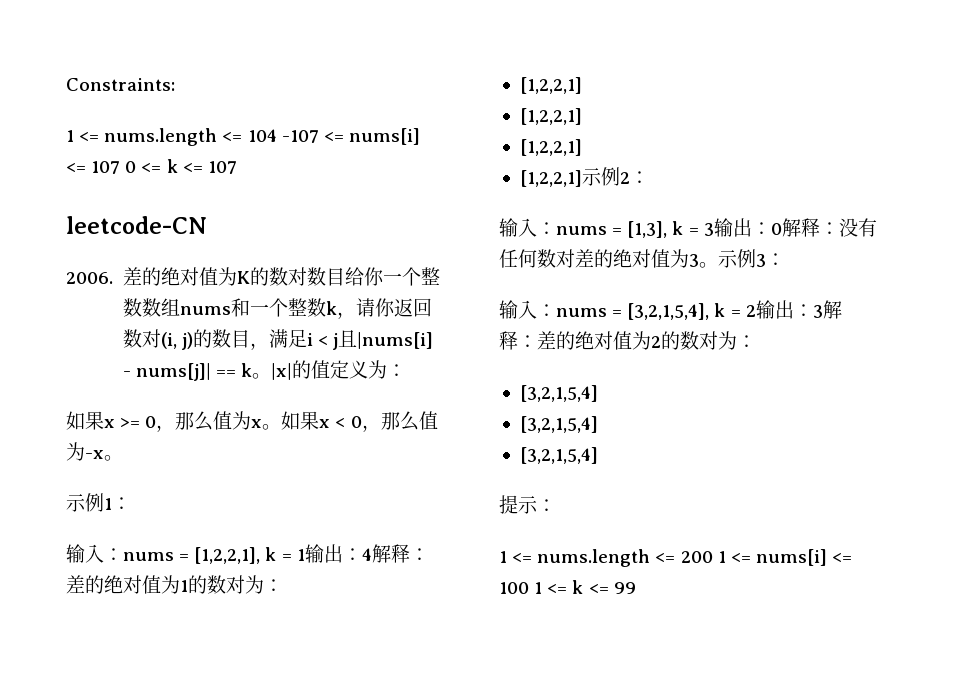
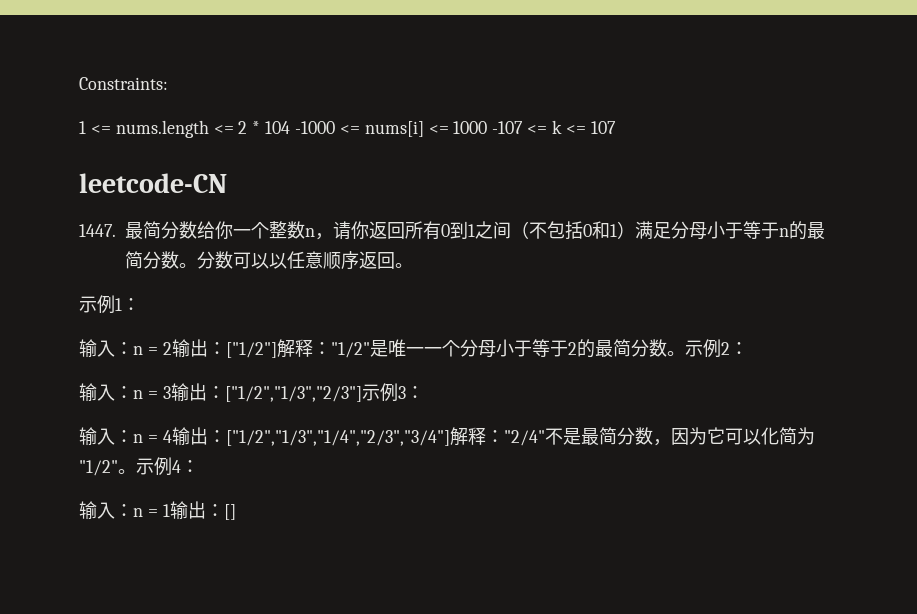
- 1 <= nums.length <= 104 -107 <= nums[i] <= 107 0 <= k <= 107
+ 1 <= nums.length <= 2 * 104 -1000 <= nums[i] <= 1000 -107 <= k <= 107
- 2006.差的绝对值为K的数对数目给你一个整数数组nums和一个整数k，请你返回数对(i, j)的数目，满足i < j且|nums[i] - nums[j]| == k。|x|的值定义为：
- 如果x >= 0，那么值为x。如果x < 0，那么值为-x。
+ 1447.最简分数给你一个整数n，请你返回所有0到1之间（不包括0和1）满足分母小于等于n的最简分数。分数可以以任意顺序返回。
- 输入：nums = [1,2,2,1], k = 1输出：4解释：差的绝对值为1的数对为：
- [1,2,2,1]
- [1,2,2,1]
- [1,2,2,1]
- [1,2,2,1]示例2：
- 输入：nums = [1,3], k = 3输出：0解释：没有任何数对差的绝对值为3。示例3：
- 输入：nums = [3,2,1,5,4], k = 2输出：3解释：差的绝对值为2的数对为：
- [3,2,1,5,4]
- [3,2,1,5,4]
- [3,2,1,5,4]
- 提示：
- 1 <= nums.length <= 200 1 <= nums[i] <= 100 1 <= k <= 99
+ 输入：n = 2输出：["1/2"]解释："1/2"是唯一一个分母小于等于2的最简分数。示例2：
+ 输入：n = 3输出：["1/2","1/3","2/3"]示例3：
+ 输入：n = 4输出：["1/2","1/3","1/4","2/3","3/4"]解释："2/4"不是最简分数，因为它可以化简为"1/2"。示例4：
+ 输入：n = 1输出：[]

